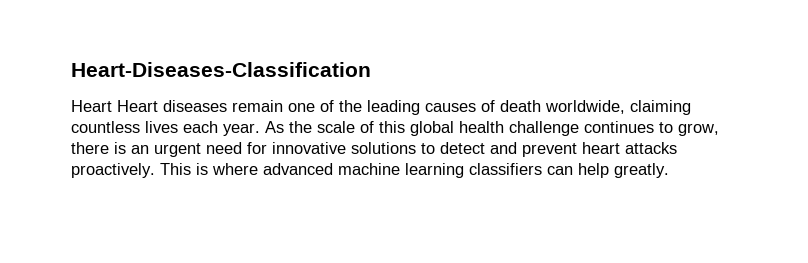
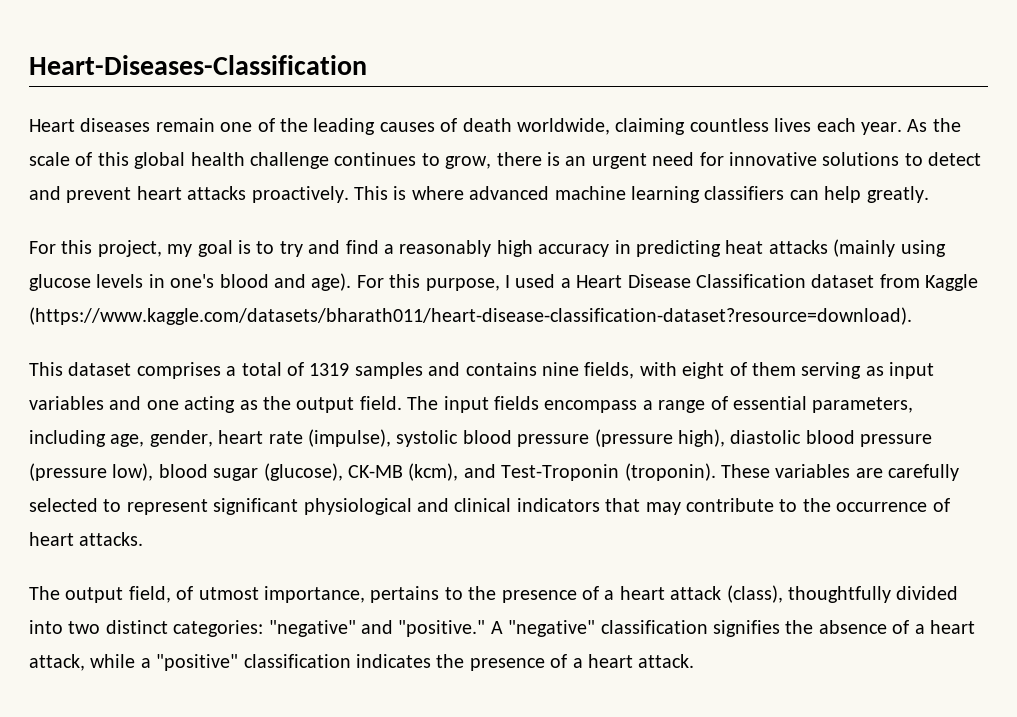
- Heart Heart diseases remain one of the leading causes of death worldwide, claiming countless lives each year.
+ Heart diseases remain one of the leading causes of death worldwide, claiming countless lives each year.
+ For this project, my goal is to try and find a reasonably high accuracy in predicting heat attacks (mainly using glucose levels in one's blood and age). For this purpose, I used a Heart Disease Classification dataset from Kaggle (https://www.kaggle.com/datasets/bharath011/heart-disease-classification-dataset?resource=download).
+ This dataset comprises a total of 1319 samples and contains nine fields, with eight of them serving as input variables and one acting as the output field. The input fields encompass a range of essential parameters, including age, gender, heart rate (impulse), systolic blood pressure (pressure high), diastolic blood pressure (pressure low), blood sugar (glucose), CK-MB (kcm), and Test-Troponin (troponin). These variables are carefully selected to represent significant physiological and clinical indicators that may contribute to the occurrence of heart attacks.
+ The output field, of utmost importance, pertains to the presence of a heart attack (class), thoughtfully divided into two distinct categories: "negative" and "positive." A "negative" classification signifies the absence of a heart attack, while a "positive" classification indicates the presence of a heart attack.

